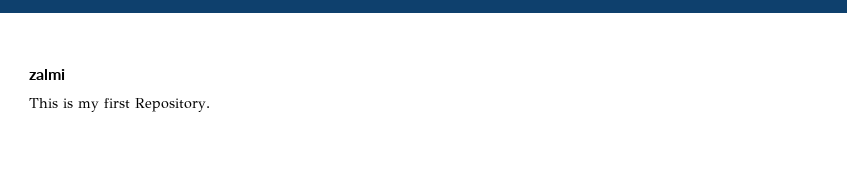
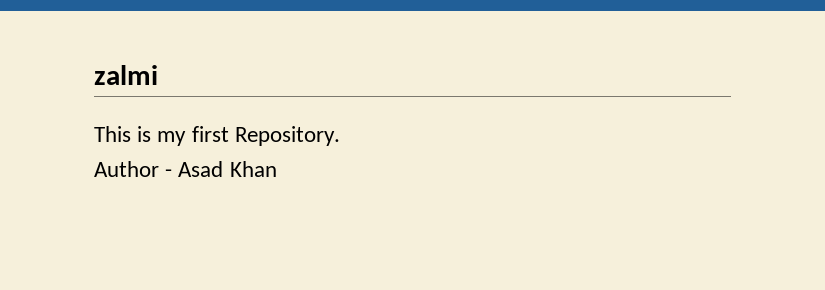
+ Author - Asad Khan

